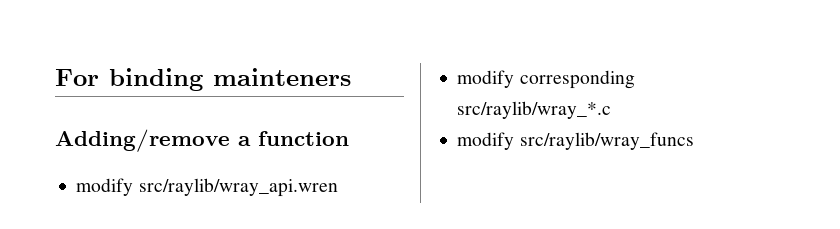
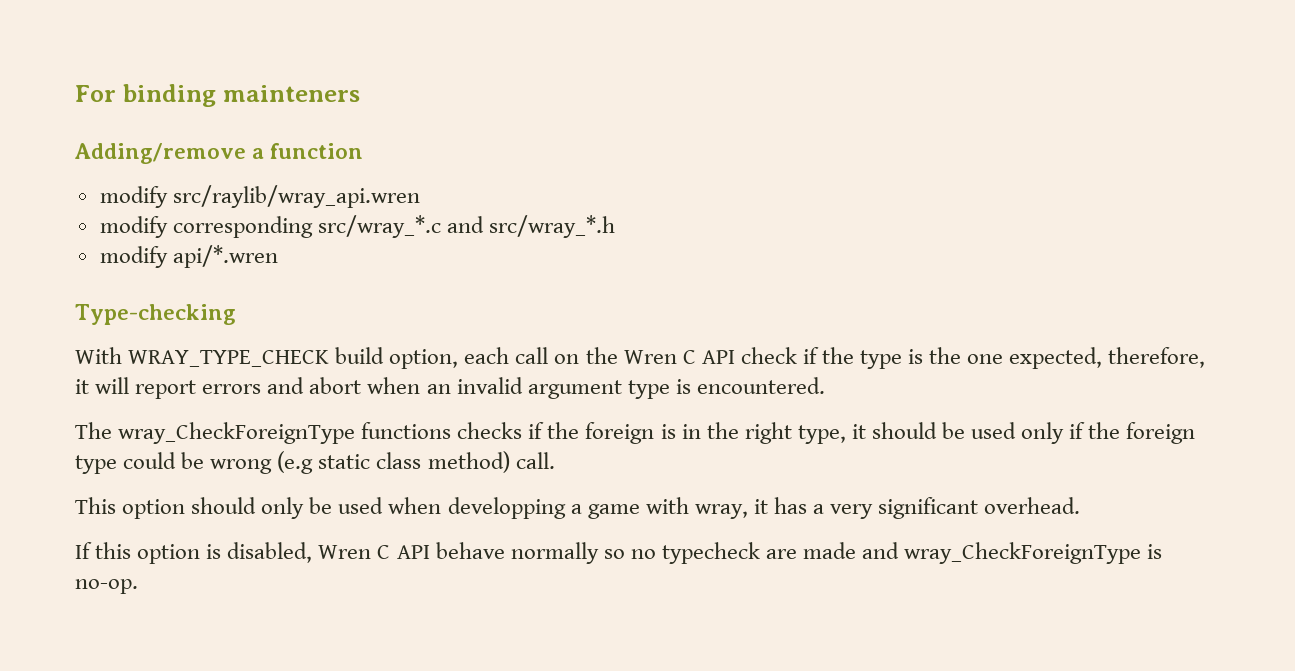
- modify corresponding src/raylib/wray_*.c
- modify src/raylib/wray_funcs
+ modify corresponding src/wray_*.c and src/wray_*.h
+ modify api/*.wren
+ Type-checking
+ With WRAY_TYPE_CHECK build option, each call on the Wren C API check if the type is the one expected, therefore, it will report errors and abort when an invalid argument type is encountered.
+ The wray_CheckForeignType functions checks if the foreign is in the right type, it should be used only if the foreign type could be wrong (e.g static class method) call.
+ This option should only be used when developping a game with wray, it has a very significant overhead.
+ If this option is disabled, Wren C API behave normally so no typecheck are made and wray_CheckForeignType is no-op.

